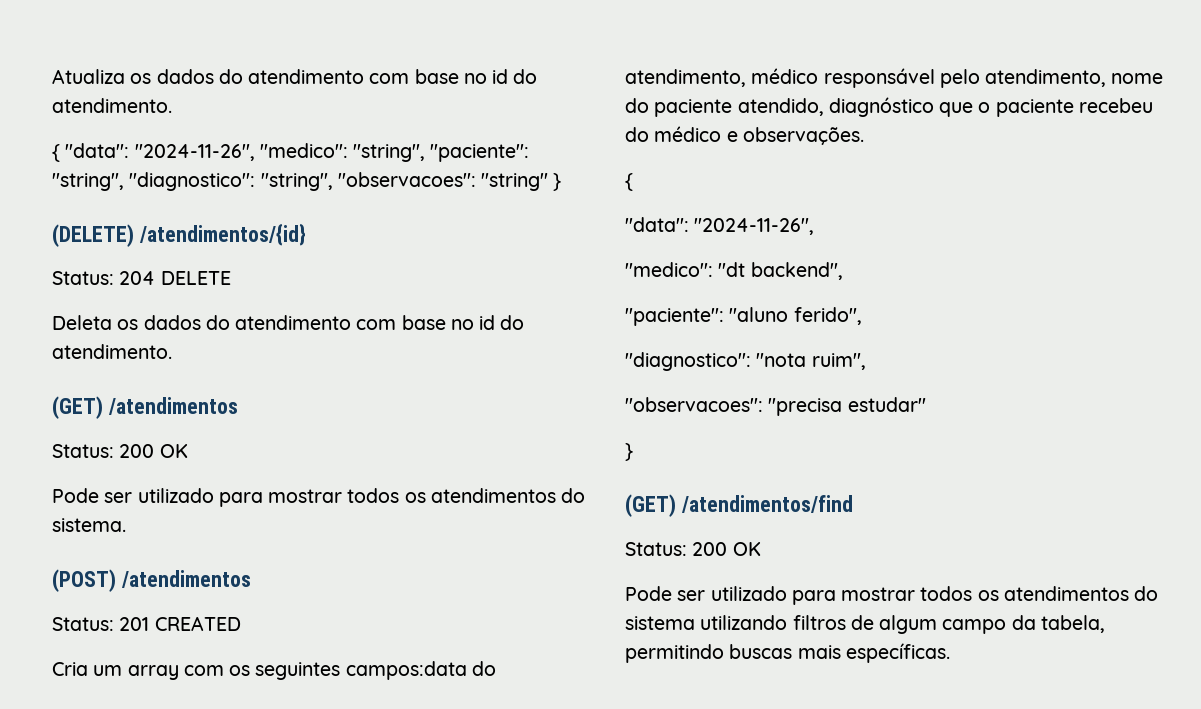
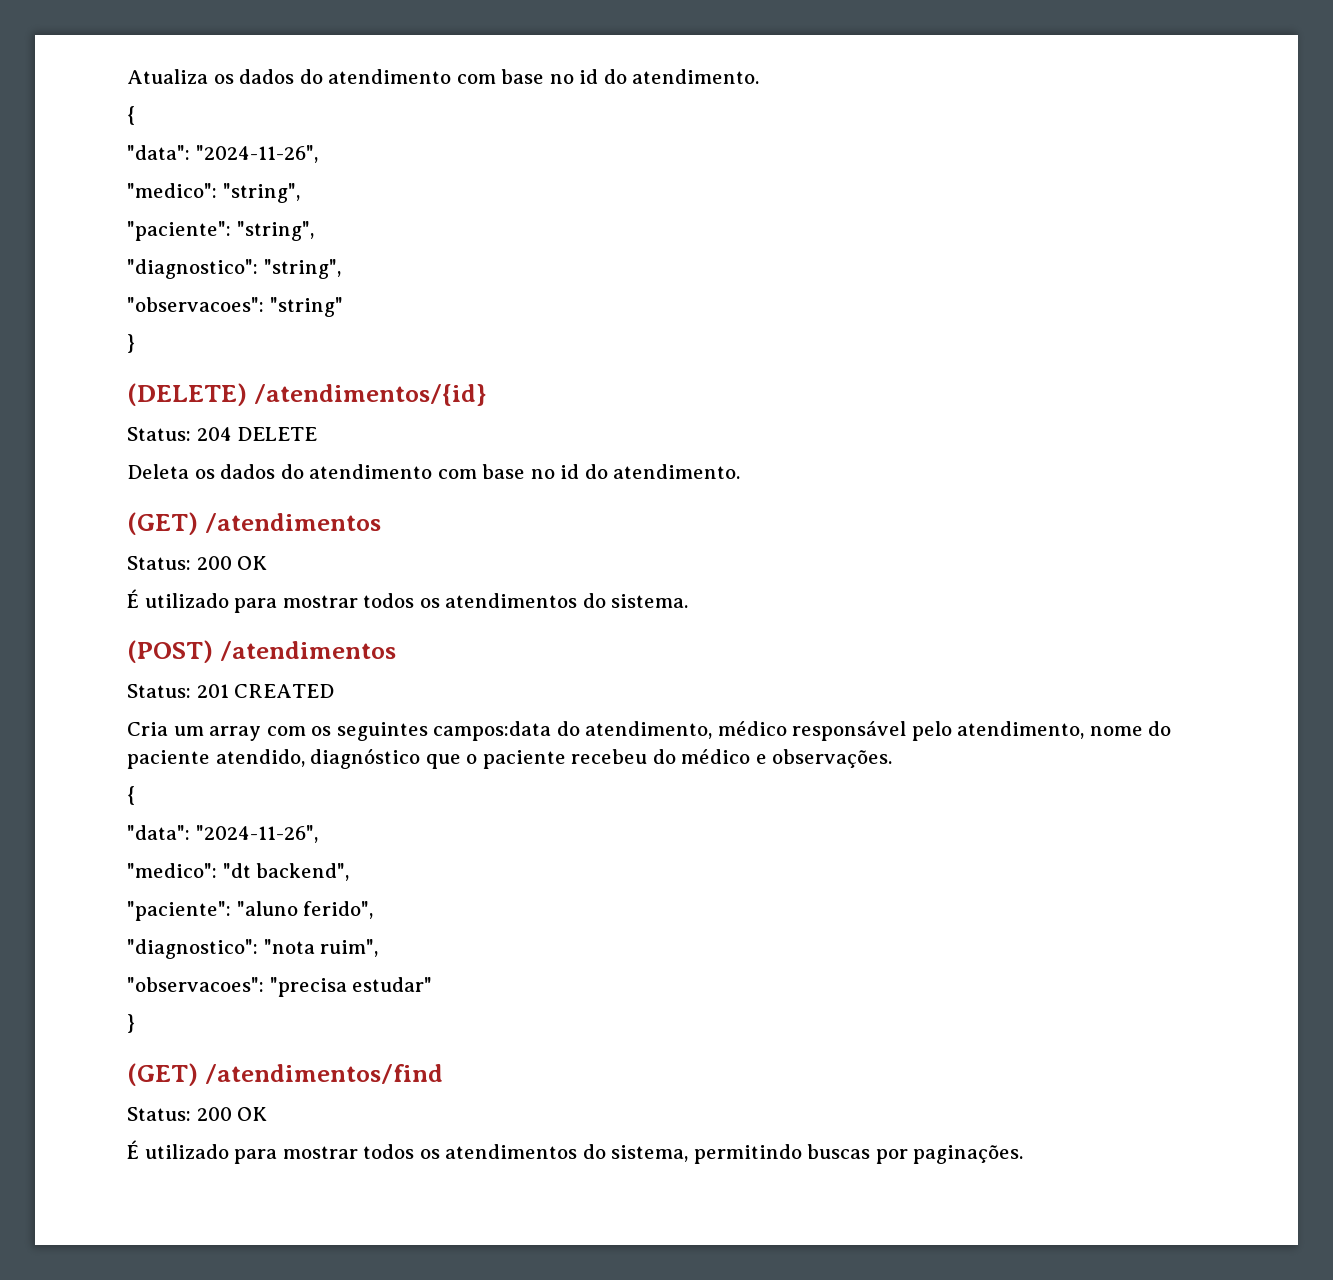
  Atualiza os dados do atendimento com base no id do atendimento.
- { "data": "2024-11-26", "medico": "string", "paciente": "string", "diagnostico": "string", "observacoes": "string" }
+ {
+ "data": "2024-11-26",
+ "medico": "string",
+ "paciente": "string",
+ "diagnostico": "string",
+ "observacoes": "string"
+ }
- Pode ser utilizado para mostrar todos os atendimentos do sistema.
+ É utilizado para mostrar todos os atendimentos do sistema.
- Pode ser utilizado para mostrar todos os atendimentos do sistema utilizando filtros de algum campo da tabela, permitindo buscas mais específicas.
+ É utilizado para mostrar todos os atendimentos do sistema, permitindo buscas por paginações.

